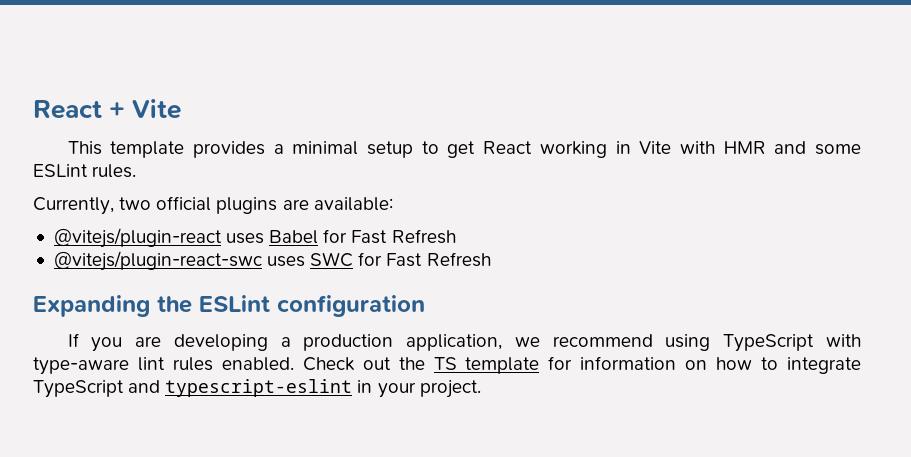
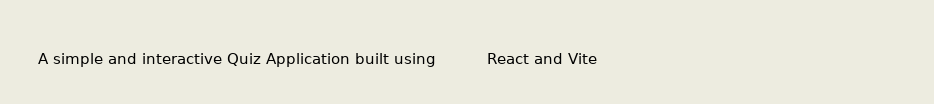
- React + Vite
- This template provides a minimal setup to get React working in Vite with HMR and some ESLint rules.
- Currently, two official plugins are available:
- @vitejs/plugin-react uses Babel for Fast Refresh
- @vitejs/plugin-react-swc uses SWC for Fast Refresh
- Expanding the ESLint configuration
- If you are developing a production application, we recommend using TypeScript with type-aware lint rules enabled. Check out the TS template for information on how to integrate TypeScript and typescript-eslint in your project.
+ A simple and interactive Quiz Application built using React and Vite

